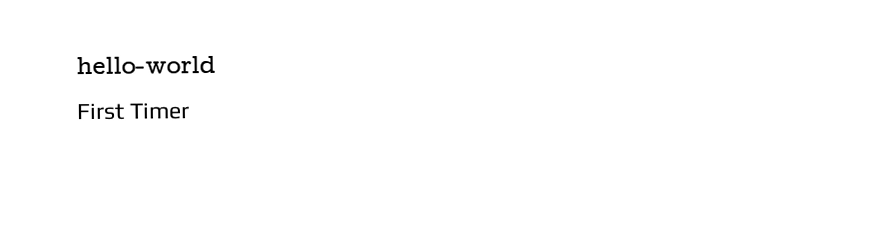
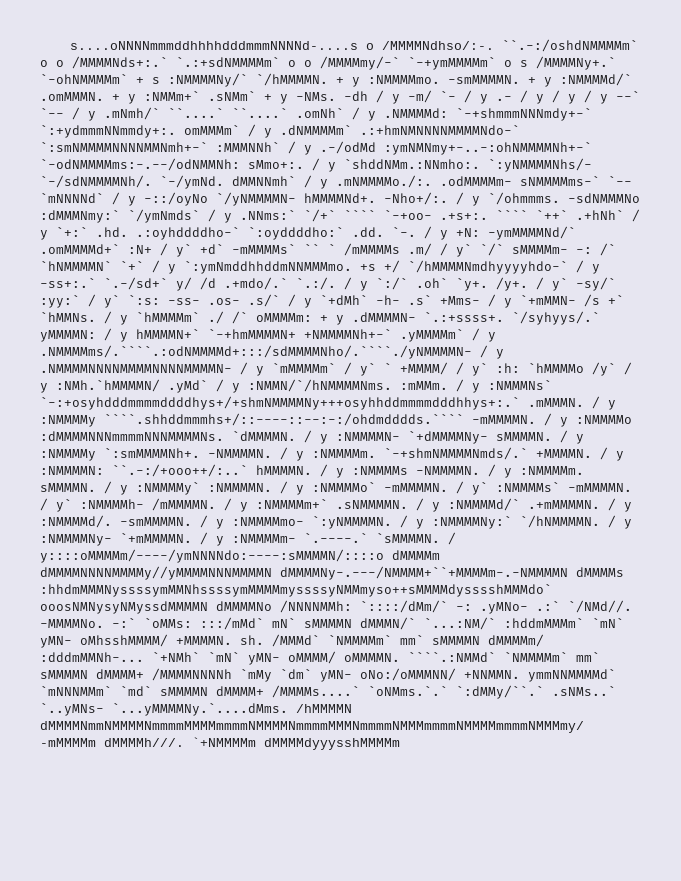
- hello-world
- First Timer
+ s....oNNNNmmmddhhhhdddmmmNNNNd-....s o /MMMMNdhso/:-. ``.-:/oshdNMMMMm` o o /MMMMNds+:.` `.:+sdNMMMMm` o o /MMMMmy/-` `-+ymMMMMm` o s /MMMMNy+.` `-ohNMMMMm` + s :NMMMMNy/` `/hMMMMN. + y :NMMMMmo. -smMMMMN. + y :NMMMMd/` .omMMMN. + y :NMMm+` .sNMm` + y -NMs. -dh / y -m/ `- / y .- / y / y / y --` `-- / y .mNmh/` ``....` ``....` .omNh` / y .NMMMMd: `-+shmmmNNNmdy+-` `:+ydmmmNNmmdy+:. omMMMm` / y .dNMMMMm` .:+hmNMNNNNMMMMNdo-` `:smNMMMMNNNNMMNmh+-` :MMMNNh` / y .-/odMd :ymNMNmy+-..-:ohNMMMMNh+-` `-odNMMMMms:-.--/odNMMNh: sMmo+:. / y `shddNMm.:NNmho:. `:yNMMMMNhs/- `-/sdNMMMMNh/. `-/ymNd. dMMNNmh` / y .mNMMMMo./:. .odMMMMm- sNMMMMms-` `-- `mNNNNd` / y -::/oyNo `/yNMMMMN- hMMMMNd+. -Nho+/:. / y `/ohmmms. -sdNMMMNo :dMMMNmy:` `/ymNmds` / y .NNms:` `/+` ```` `-+oo- .+s+:. ```` `++` .+hNh` / y `+:` .hd. .:oyhddddho-` `:oyddddho:` .dd. `-. / y +N: -ymMMMMNd/` .omMMMMd+` :N+ / y` +d` -mMMMMs` `` ` /mMMMMs .m/ / y` `/` sMMMMm- -: /` `hNMMMMN` `+` / y `:ymNmddhhddmNNMMMmo. +s +/ `/hMMMMNmdhyyyyhdo-` / y -ss+:.` `.-/sd+` y/ /d .+mdo/.` `.:/. / y `:/` .oh` `y+. /y+. / y` -sy/` :yy:` / y` `:s: -ss- .os- .s/` / y `+dMh` -h- .s` +Mms- / y `+mMMN- /s +` `hMMNs. / y `hMMMMm` ./ /` oMMMMm: + y .dMMMMN- `.:+ssss+. `/syhyys/.` yMMMMN: / y hMMMMN+` `-+hmMMMMN+ +NMMMMNh+-` .yMMMMm` / y .NMMMMms/.````.:odNMMMMd+:::/sdMMMMNho/.````./yNMMMMN- / y .NMMMMNNNNMMMMNNNNMMMMN- / y `mMMMMm` / y` ` +MMMM/ / y` :h: `hMMMMo /y` / y :NMh.`hMMMMN/ .yMd` / y :NMMN/`/hNMMMMNms. :mMMm. / y :NMMMNs` `-:+osyhdddmmmmddddhys+/+shmNMMMMNy+++osyhhddmmmmdddhhys+:.` .mMMMN. / y :NMMMMy ````.shhddmmmhs+/::----::--:-:/ohdmdddds.```` -mMMMMN. / y :NMMMMo :dMMMMNNNmmmmNNNMMMMNs. `dMMMMN. / y :NMMMMN- `+dMMMMNy- sMMMMN. / y :NMMMMy `:smMMMMNh+. -NMMMMN. / y :NMMMMm. `-+shmNMMMMNmds/.` +MMMMN. / y :NMMMMN: ``.-:/+ooo++/:..` hMMMMN. / y :NMMMMs -NMMMMN. / y :NMMMMm. sMMMMN. / y :NMMMMy` :NMMMMN. / y :NMMMMo` -mMMMMN. / y` :NMMMMs` -mMMMMN. / y` :NMMMMh- /mMMMMN. / y :NMMMMm+` .sNMMMMN. / y :NMMMMd/` .+mMMMMN. / y :NMMMMd/. -smMMMMN. / y :NMMMMmo- `:yNMMMMN. / y :NMMMMNy:` `/hNMMMMN. / y :NMMMMNy- `+mMMMMN. / y :NMMMMm- `.----.` `sMMMMN. / y::::oMMMMm/----/ymNNNNdo:----:sMMMMN/::::o dMMMMm dMMMMNNNNMMMMy//yMMMMNNNMMMMN dMMMMNy-.---/NMMMM+``+MMMMm-.-NMMMMN dMMMMs :hhdmMMMNyssssymMMNhssssymMMMMmyssssyNMMmyso++sMMMMdysssshMMMdo` ooosNMNysyNMyssdMMMMN dMMMMNo /NNNNMMh: `::::/dMm/` -: .yMNo- .:` `/NMd//. -MMMMNo. -:` `oMMs: :::/mMd` mN` sMMMMN dMMMN/` `...:NM/` :hddmMMMm` `mN` yMN- oMhsshMMMM/ +MMMMN. sh. /MMMd` `NMMMMm` mm` sMMMMN dMMMMm/ :dddmMMNh-... `+NMh` `mN` yMN- oMMMM/ oMMMMN. ````.:NMMd` `NMMMMm` mm` sMMMMN dMMMM+ /MMMMNNNNh `mMy `dm` yMN- oNo:/oMMMNN/ +NNMMN. ymmNNMMMMd` `mNNNMMm` `md` sMMMMN dMMMM+ /MMMMs....` `oNMms.`.` `:dMMy/``.` .sNMs..` `..yMNs- `...yMMMMNy.`....dMms. /hMMMMN dMMMMNmmNMMMMNmmmmMMMMmmmmNMMMMNmmmmMMMNmmmmNMMMmmmmNMMMMmmmmNMMMmy/ -mMMMMm dMMMMh///. `+NMMMMm dMMMMdyyysshMMMMm

